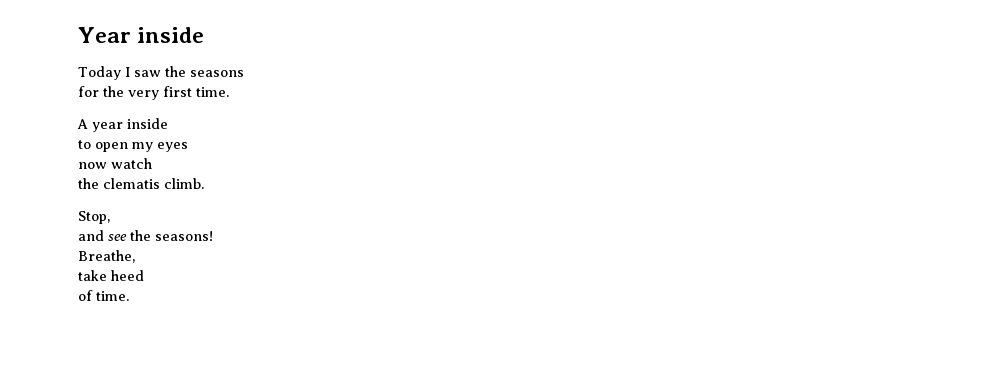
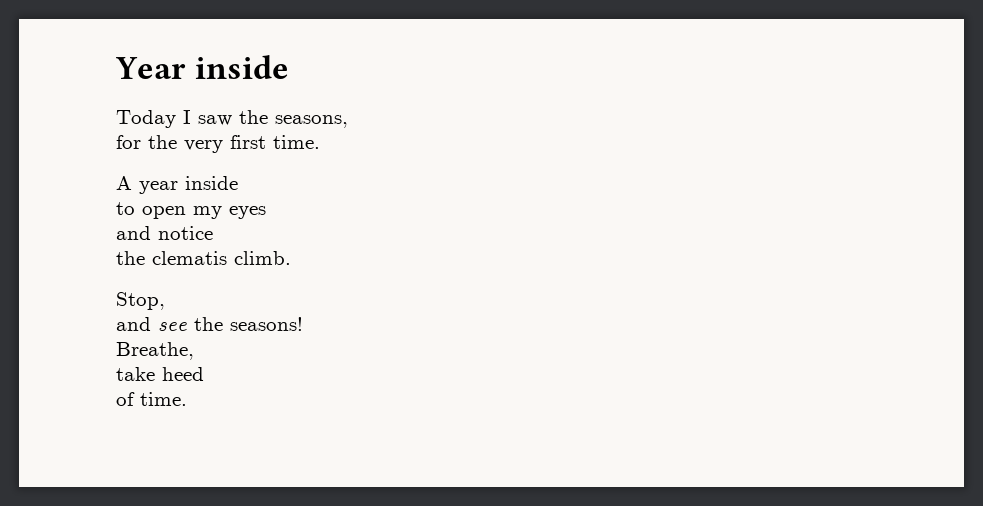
- Today I saw the seasons
+ Today I saw the seasons,
- now watch
+ and notice

